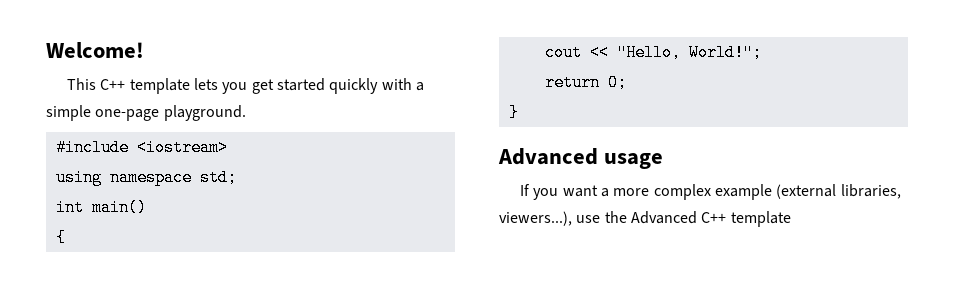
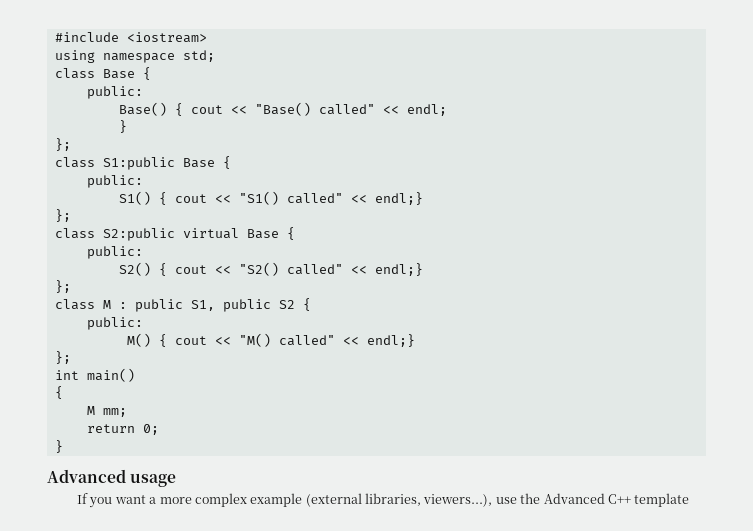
- Welcome!
- This C++ template lets you get started quickly with a simple one-page playground.
+ class Base {
+ public:
+ Base() { cout << "Base() called" << endl;
+ }
+ };
+ class S1:public Base {
+ public:
+ S1() { cout << "S1() called" << endl;}
+ };
+ class S2:public virtual Base {
+ public:
+ S2() { cout << "S2() called" << endl;}
+ };
+ class M : public S1, public S2 {
+ public:
+ M() { cout << "M() called" << endl;}
+ };
- cout << "Hello, World!";
+ M mm;

